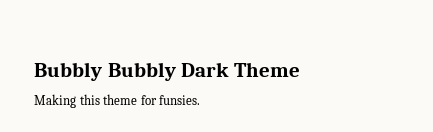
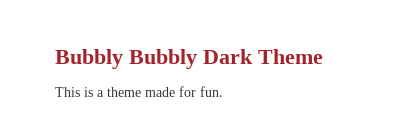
- Making this theme for funsies.
+ This is a theme made for fun.

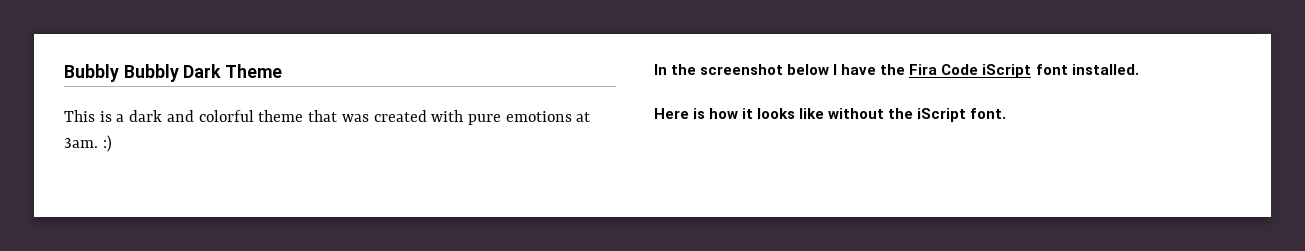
- This is a theme made for fun.
+ This is a dark and colorful theme that was created with pure emotions at 3am. :)
+ In the screenshot below I have the Fira Code iScript font installed.
+ Here is how it looks like without the iScript font.

